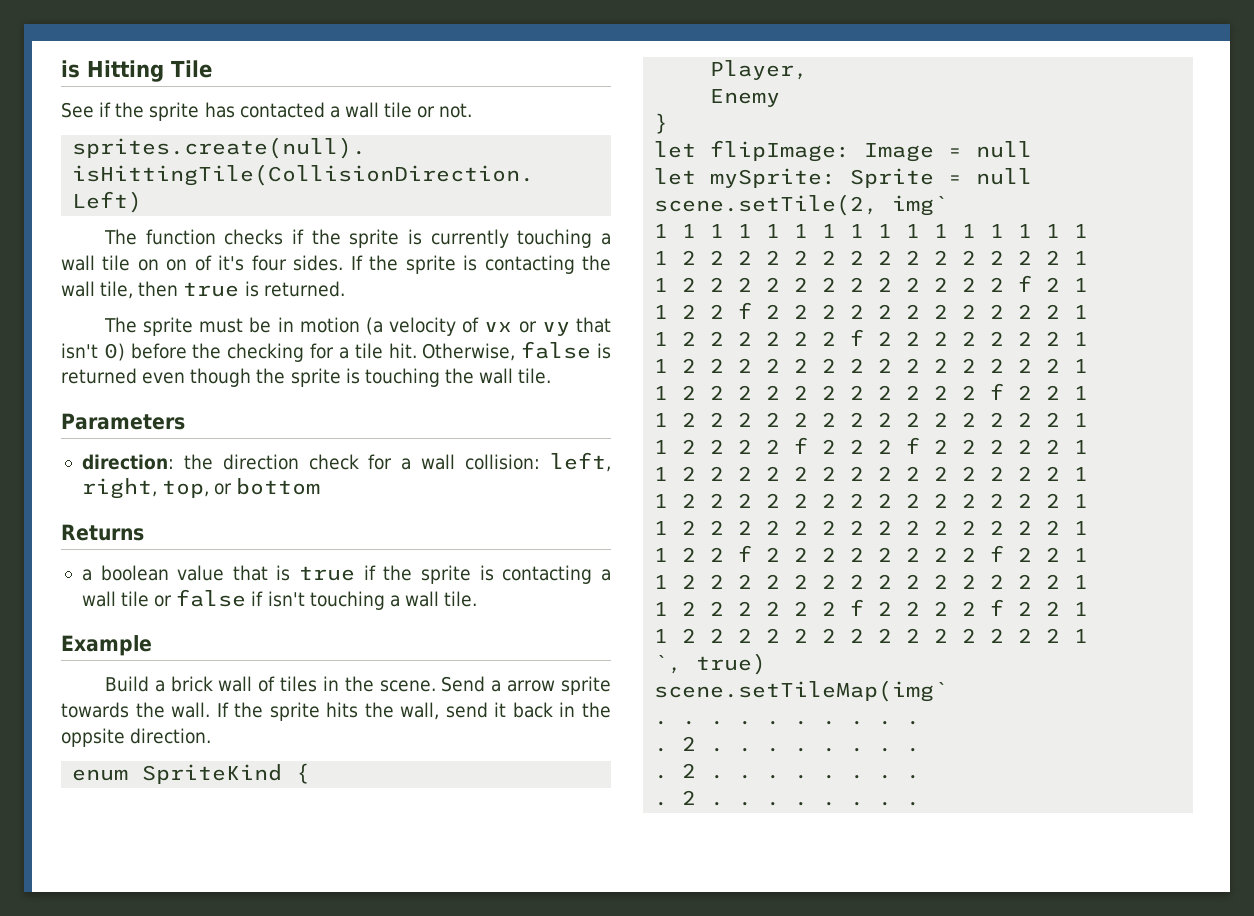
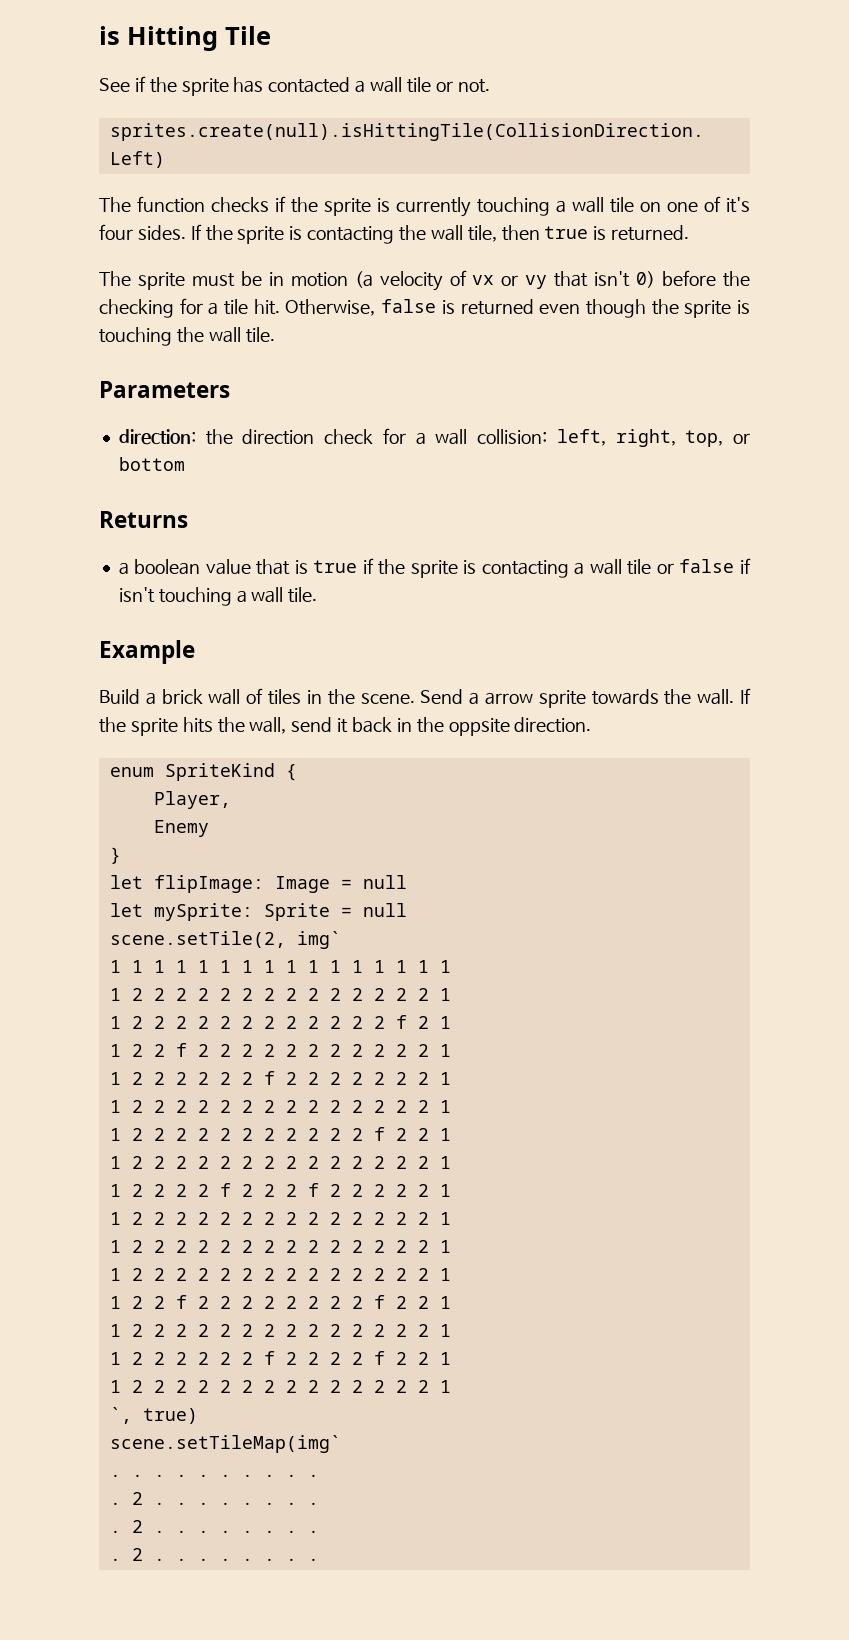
- The function checks if the sprite is currently touching a wall tile on on of it's four sides.
+ The function checks if the sprite is currently touching a wall tile on one of it's four sides.

